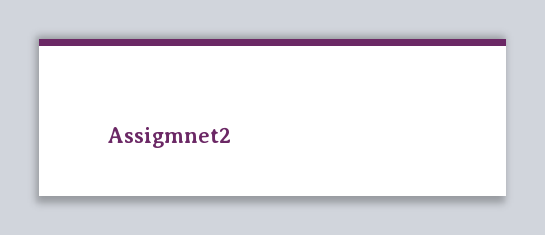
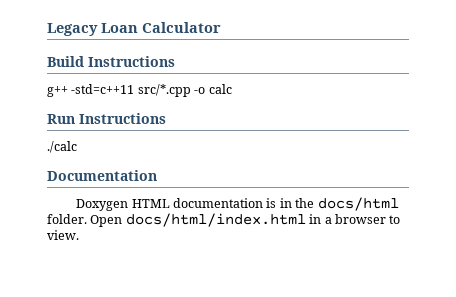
- Assigmnet2
+ Legacy Loan Calculator
+ Build Instructions
+ g++ -std=c++11 src/*.cpp -o calc
+ Run Instructions
+ ./calc
+ Documentation
+ Doxygen HTML documentation is in the docs/html folder. Open docs/html/index.html in a browser to view.

